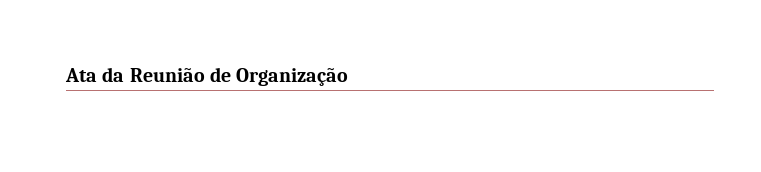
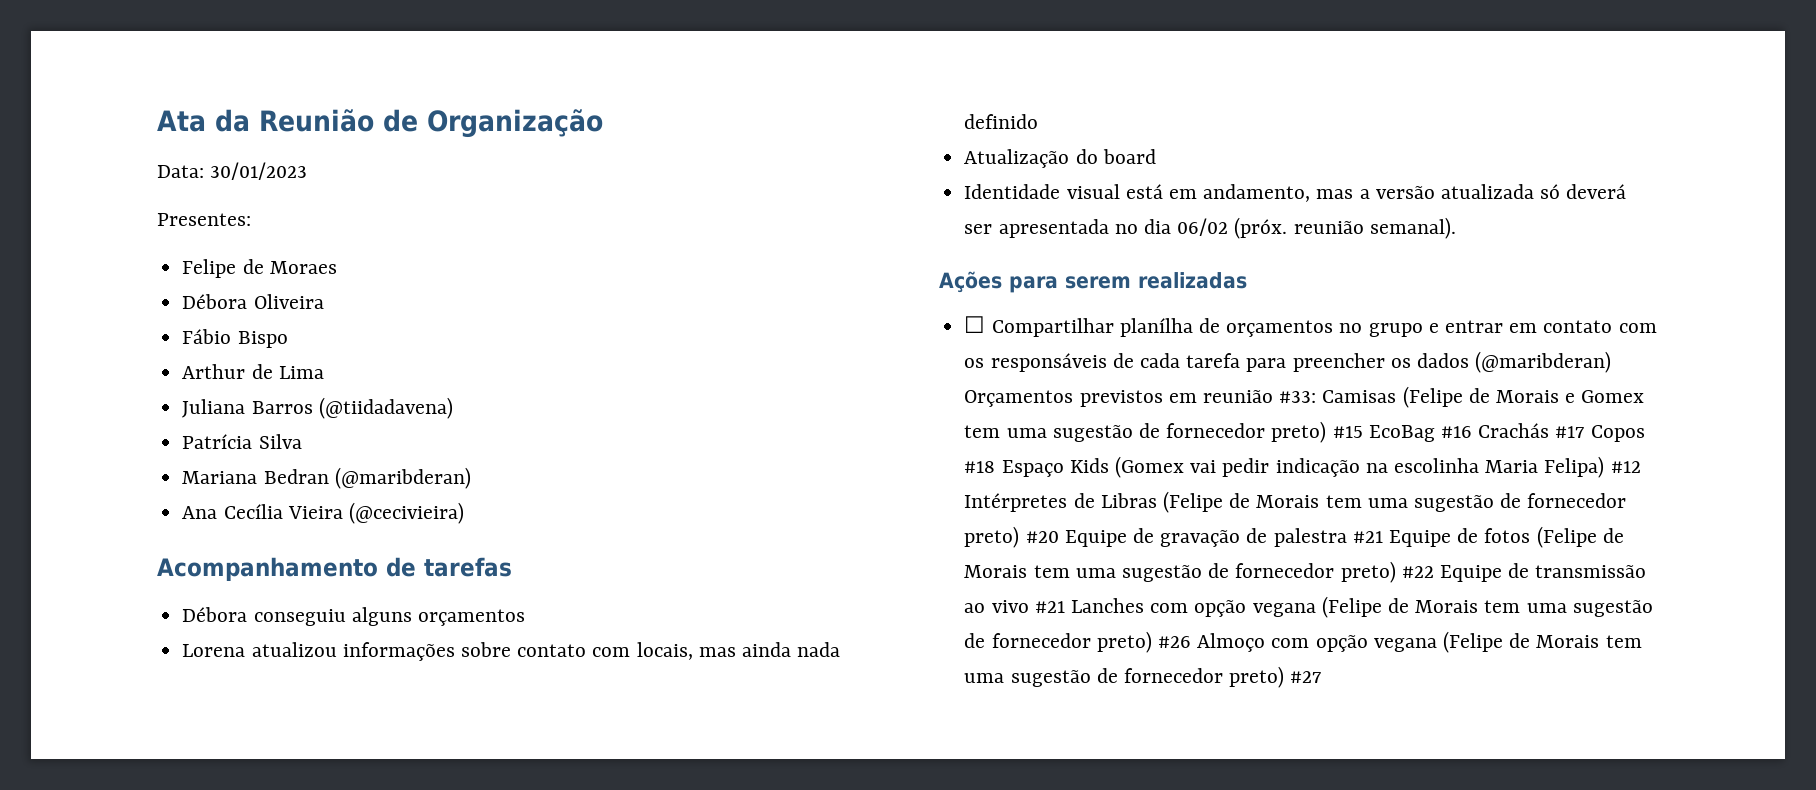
+ Data: 30/01/2023
+ Presentes:
+ Felipe de Moraes
+ Débora Oliveira
+ Fábio Bispo
+ Arthur de Lima
+ Juliana Barros (@tiidadavena)
+ Patrícia Silva
+ Mariana Bedran (@maribderan)
+ Ana Cecília Vieira (@cecivieira)
+ Acompanhamento de tarefas
+ Débora conseguiu alguns orçamentos
+ Lorena atualizou informações sobre contato com locais, mas ainda nada definido
+ Atualização do board
+ Identidade visual está em andamento, mas a versão atualizada só deverá ser apresentada no dia 06/02 (próx. reunião semanal).
+ Ações para serem realizadas
+ ☐ Compartilhar planílha de orçamentos no grupo e entrar em contato com os responsáveis de cada tarefa para preencher os dados (@maribderan) Orçamentos previstos em reunião #33: Camisas (Felipe de Morais e Gomex tem uma sugestão de fornecedor preto) #15 EcoBag #16 Crachás #17 Copos #18 Espaço Kids (Gomex vai pedir indicação na escolinha Maria Felipa) #12 Intérpretes de Libras (Felipe de Morais tem uma sugestão de fornecedor preto) #20 Equipe de gravação de palestra #21 Equipe de fotos (Felipe de Morais tem uma sugestão de fornecedor preto) #22 Equipe de transmissão ao vivo #21 Lanches com opção vegana (Felipe de Morais tem uma sugestão de fornecedor preto) #26 Almoço com opção vegana (Felipe de Morais tem uma sugestão de fornecedor preto) #27

